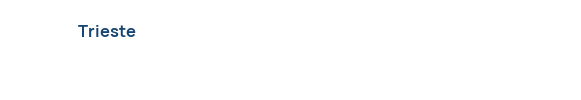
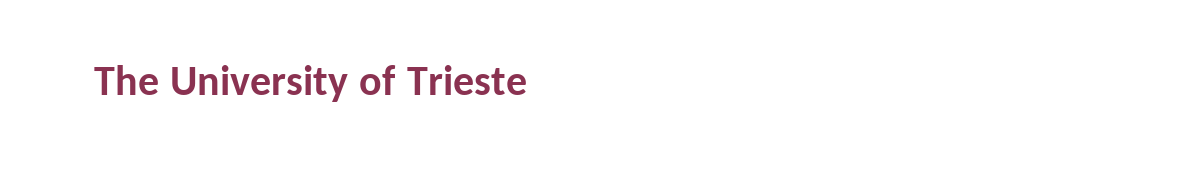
- Trieste
+ The University of Trieste

